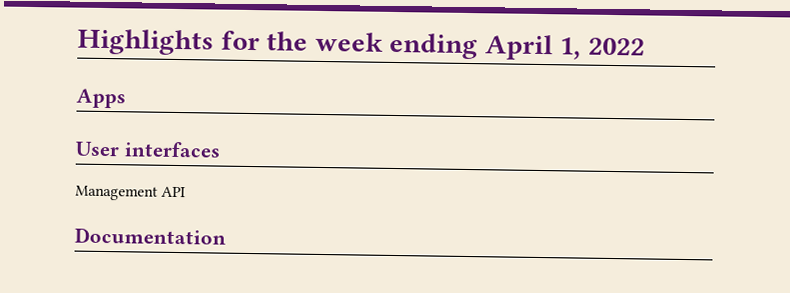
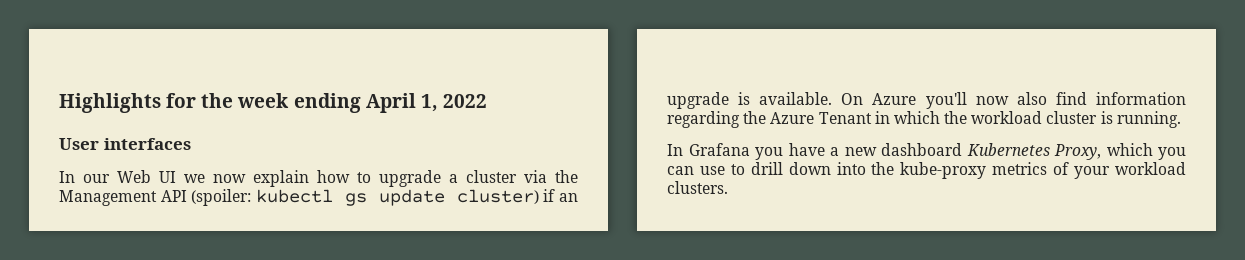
- Apps
- Management API
- Documentation
+ In our Web UI we now explain how to upgrade a cluster via the Management API (spoiler: kubectl gs update cluster) if an upgrade is available. On Azure you'll now also find information regarding the Azure Tenant in which the workload cluster is running.
+ In Grafana you have a new dashboard Kubernetes Proxy, which you can use to drill down into the kube-proxy metrics of your workload clusters.

